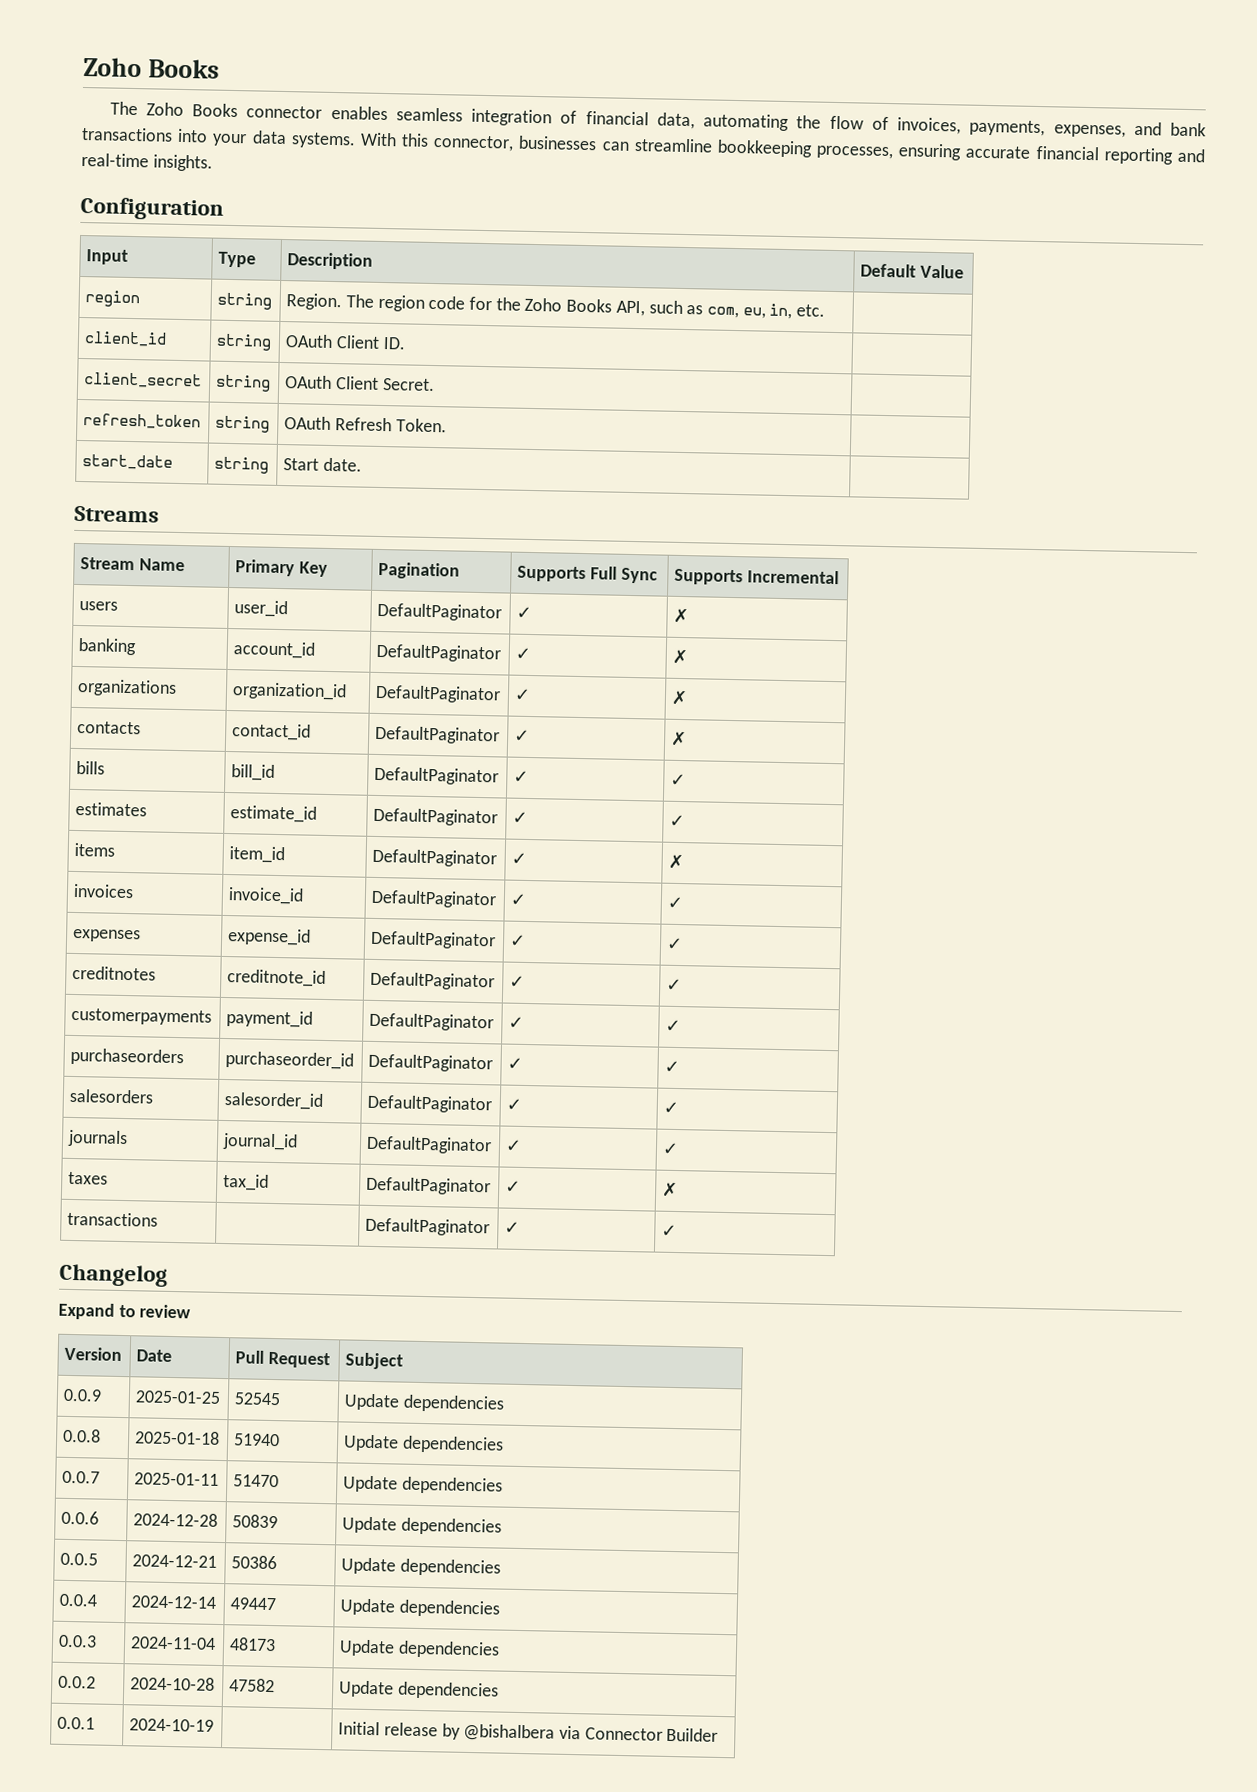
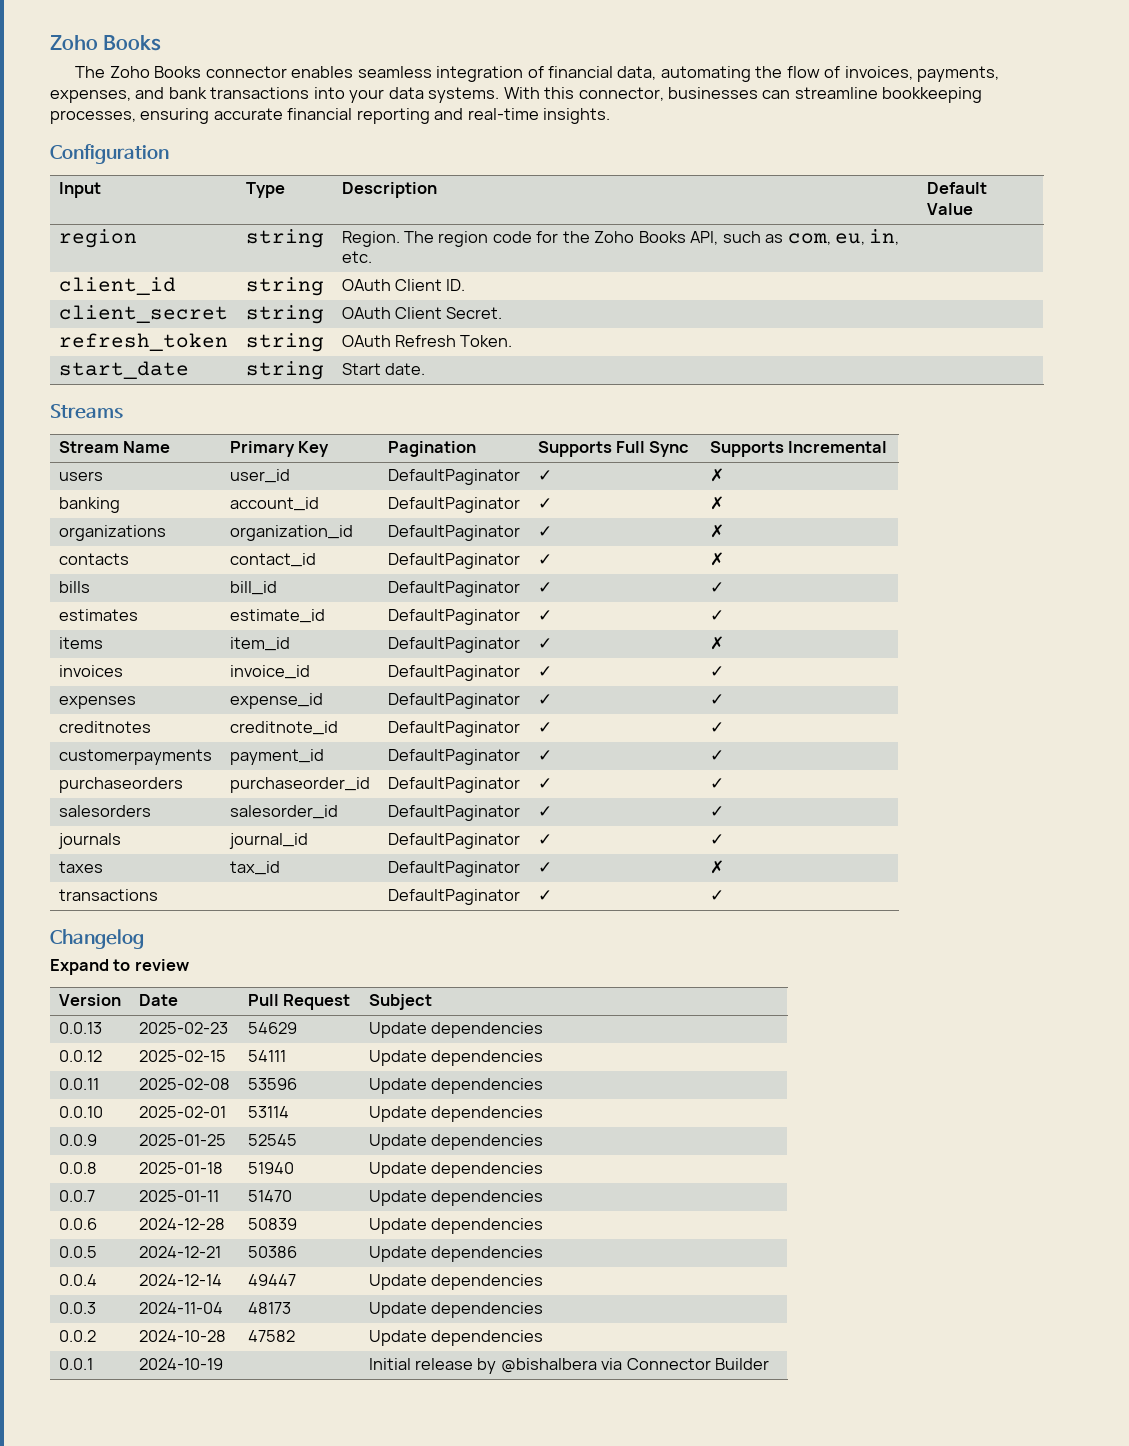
+ 0.0.13 | 2025-02-23 | 54629 | Update dependencies
+ 0.0.12 | 2025-02-15 | 54111 | Update dependencies
+ 0.0.11 | 2025-02-08 | 53596 | Update dependencies
+ 0.0.10 | 2025-02-01 | 53114 | Update dependencies

